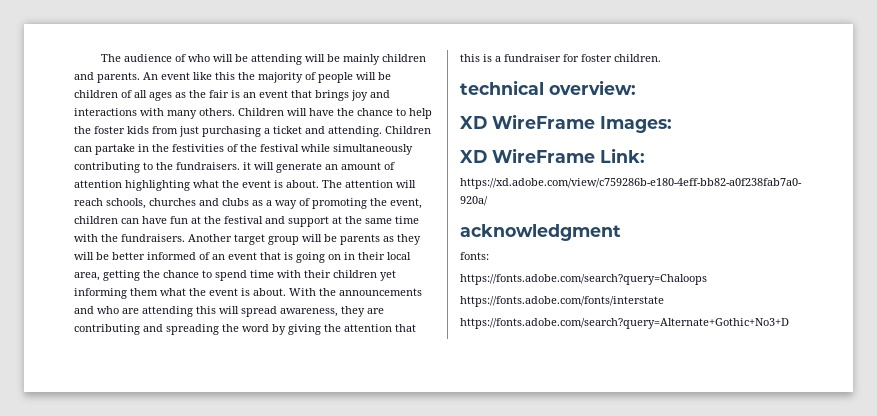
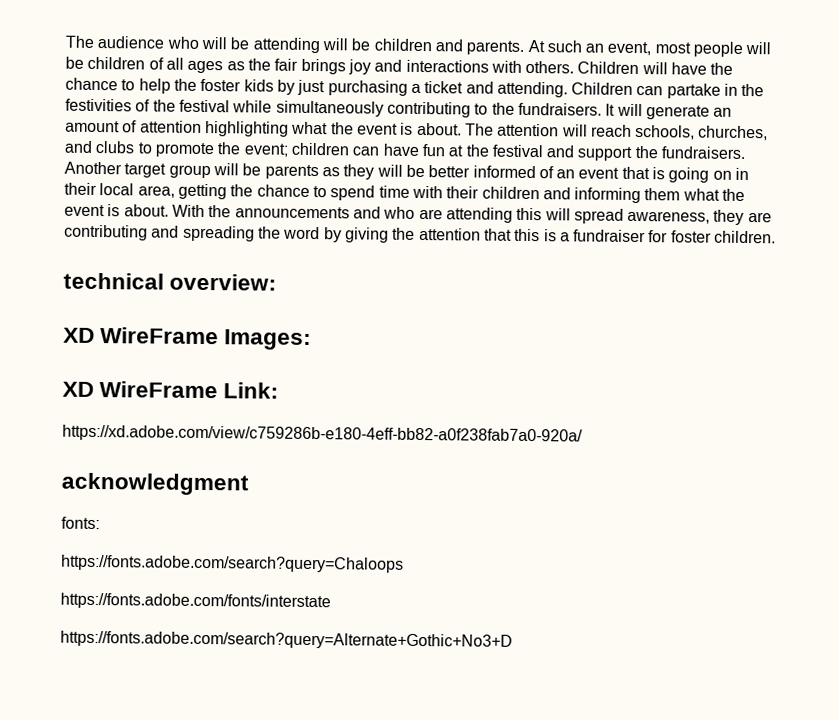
- The audience of who will be attending will be mainly children and parents.
+ The audience who will be attending will be children and parents.
- An event like this the majority of people will be children of all ages as the fair is an event that brings joy and interactions with many others.
+ At such an event, most people will be children of all ages as the fair brings joy and interactions with others.
- Children will have the chance to help the foster kids from just purchasing a ticket and attending.
+ Children will have the chance to help the foster kids by just purchasing a ticket and attending.
- Children can partake in the festivities of the festival while simultaneously contributing to the fundraisers. it will generate an amount of attention highlighting what the event is about.
+ Children can partake in the festivities of the festival while simultaneously contributing to the fundraisers. It will generate an amount of attention highlighting what the event is about.
- The attention will reach schools, churches and clubs as a way of promoting the event, children can have fun at the festival and support at the same time with the fundraisers.
+ The attention will reach schools, churches, and clubs to promote the event; children can have fun at the festival and support the fundraisers.
- Another target group will be parents as they will be better informed of an event that is going on in their local area, getting the chance to spend time with their children yet informing them what the event is about.
+ Another target group will be parents as they will be better informed of an event that is going on in their local area, getting the chance to spend time with their children and informing them what the event is about.

